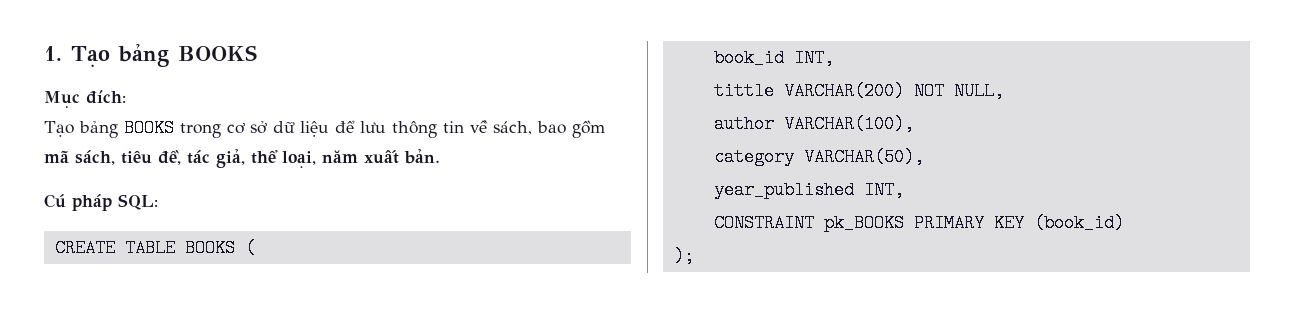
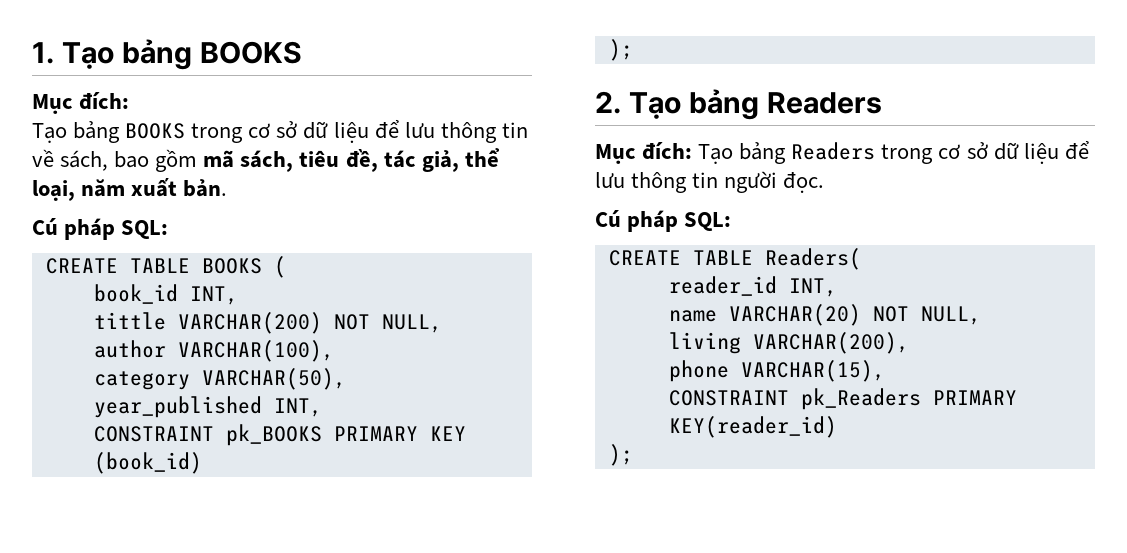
+ 2. Tạo bảng Readers
+ Mục đích: Tạo bảng Readers trong cơ sở dữ liệu để lưu thông tin người đọc.
+ Cú pháp SQL:
+ CREATE TABLE Readers(
+ reader_id INT,
+ name VARCHAR(20) NOT NULL,
+ living VARCHAR(200),
+ phone VARCHAR(15),
+ CONSTRAINT pk_Readers PRIMARY KEY(reader_id)
+ );

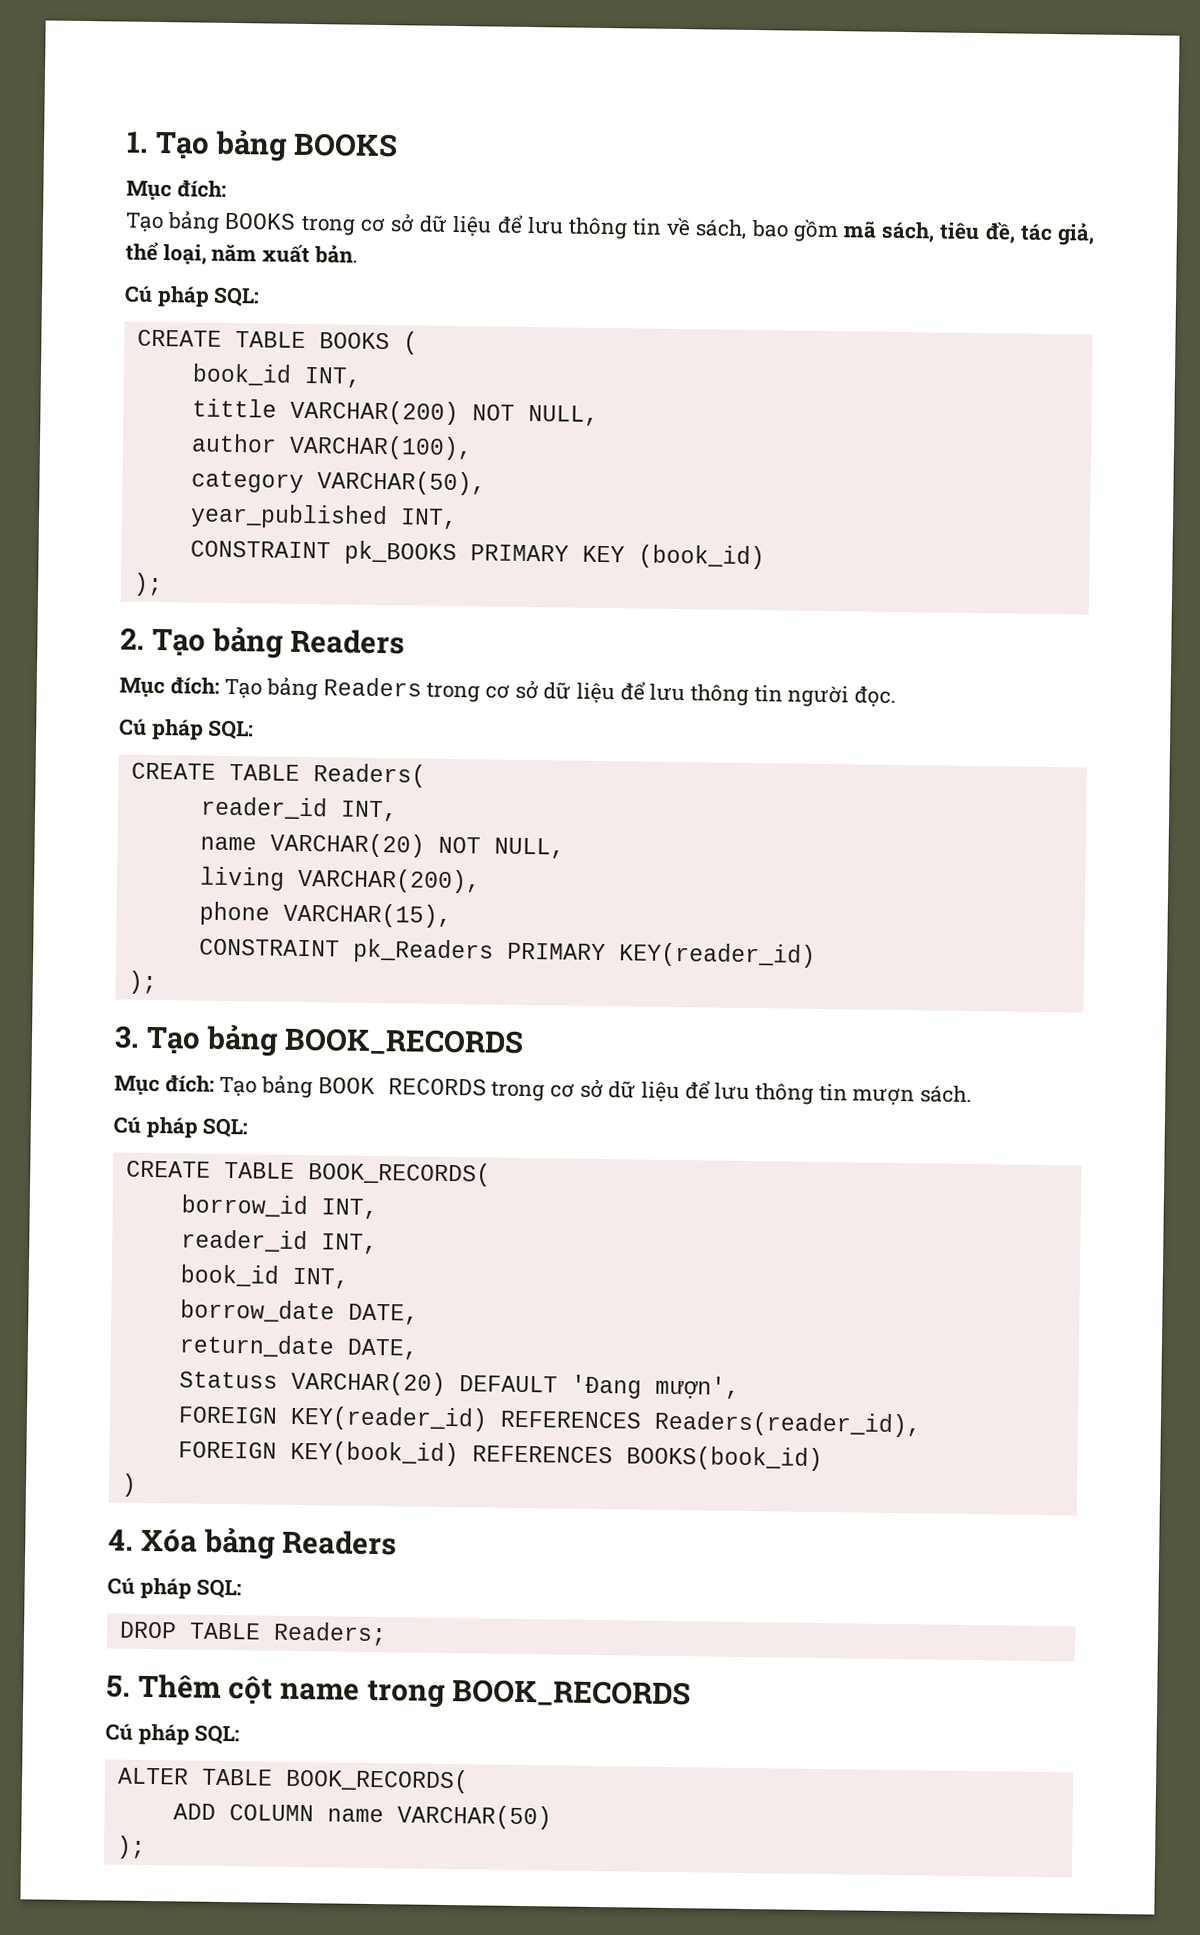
+ 3. Tạo bảng BOOK_RECORDS
+ Mục đích: Tạo bảng BOOK RECORDS trong cơ sở dữ liệu để lưu thông tin mượn sách.
+ Cú pháp SQL:
+ CREATE TABLE BOOK_RECORDS(
+ borrow_id INT,
+ reader_id INT,
+ book_id INT,
+ borrow_date DATE,
+ return_date DATE,
+ Statuss VARCHAR(20) DEFAULT 'Đang mượn',
+ FOREIGN KEY(reader_id) REFERENCES Readers(reader_id),
+ FOREIGN KEY(book_id) REFERENCES BOOKS(book_id)
+ )
+ 4. Xóa bảng Readers
+ Cú pháp SQL:
+ DROP TABLE Readers;
+ 5. Thêm cột name trong BOOK_RECORDS
+ Cú pháp SQL:
+ ALTER TABLE BOOK_RECORDS(
+ ADD COLUMN name VARCHAR(50)
+ );

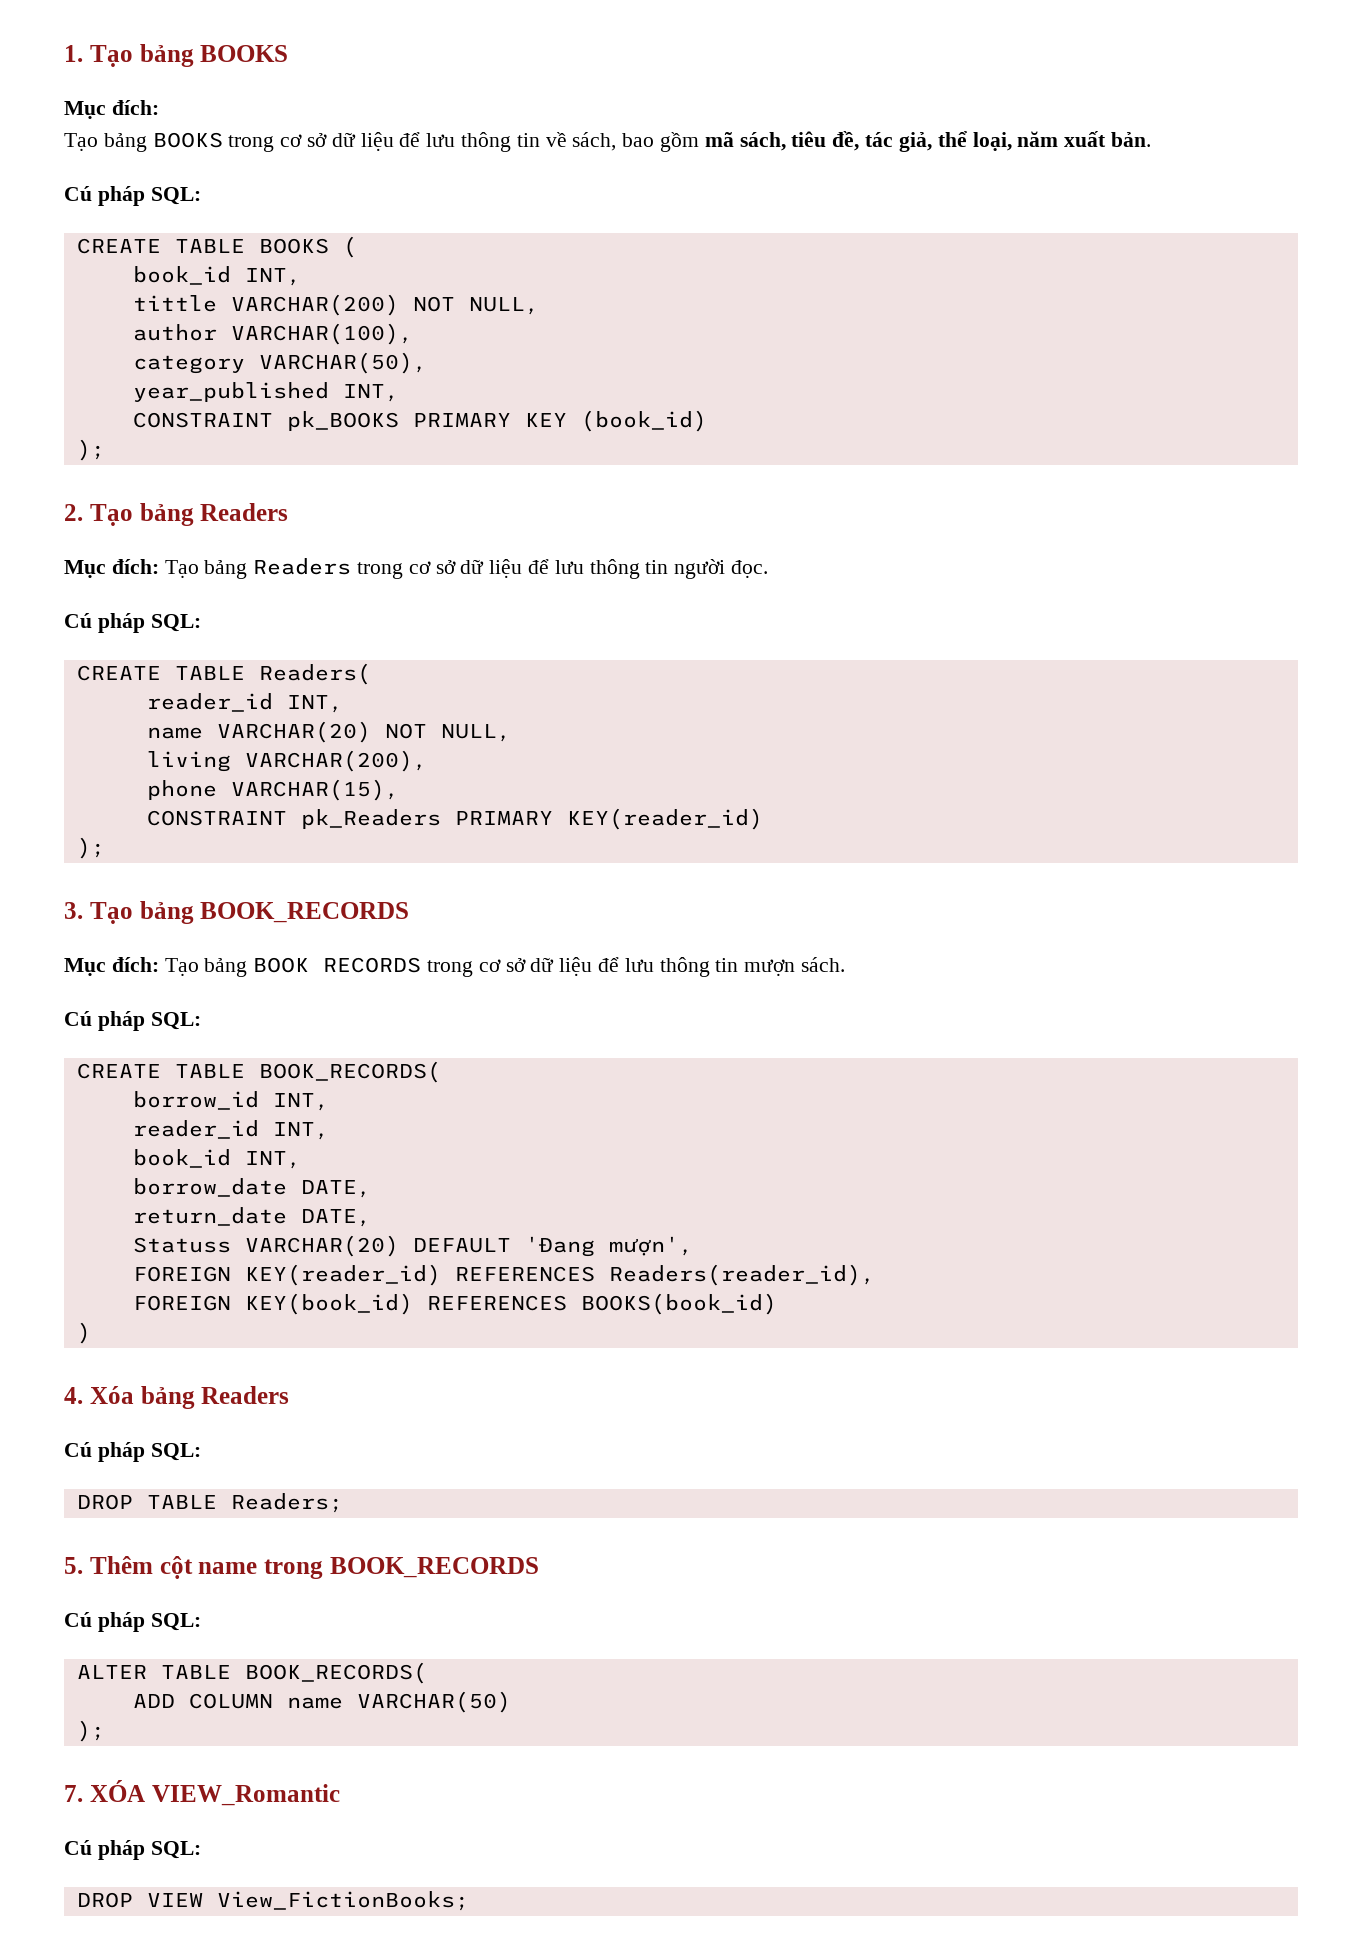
+ 7. XÓA VIEW_Romantic
+ Cú pháp SQL:
+ DROP VIEW View_FictionBooks;

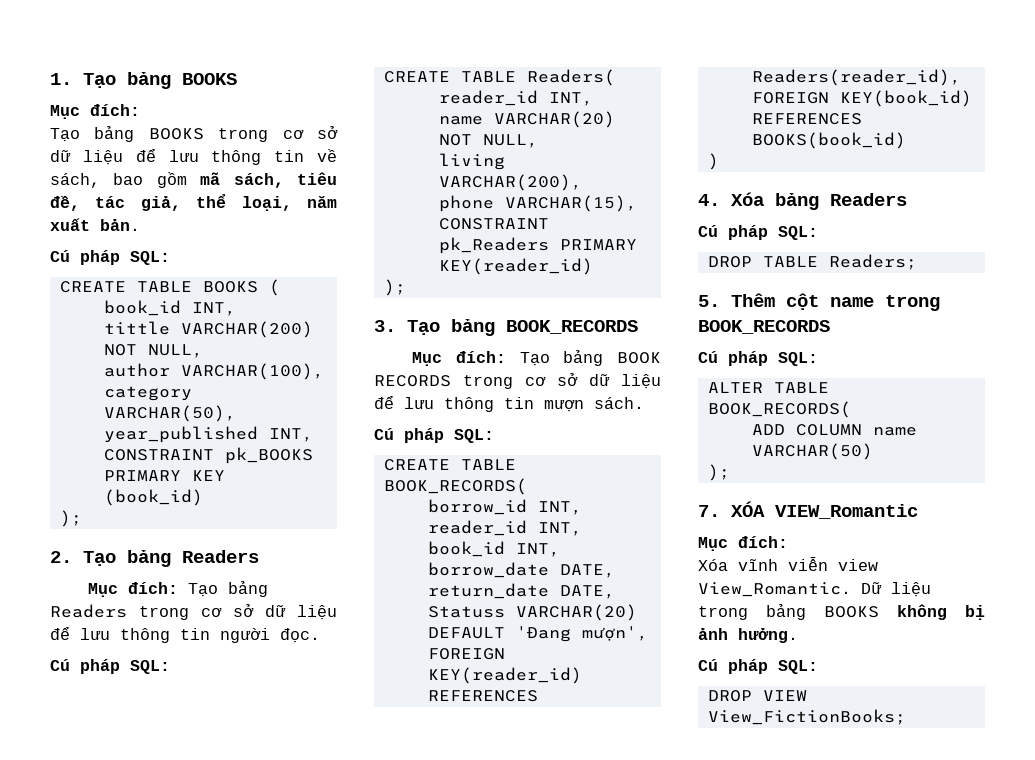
  7. XÓA VIEW_Romantic
+ Mục đích:
+ Xóa vĩnh viễn view View_Romantic. Dữ liệu trong bảng BOOKS không bị ảnh hưởng.

